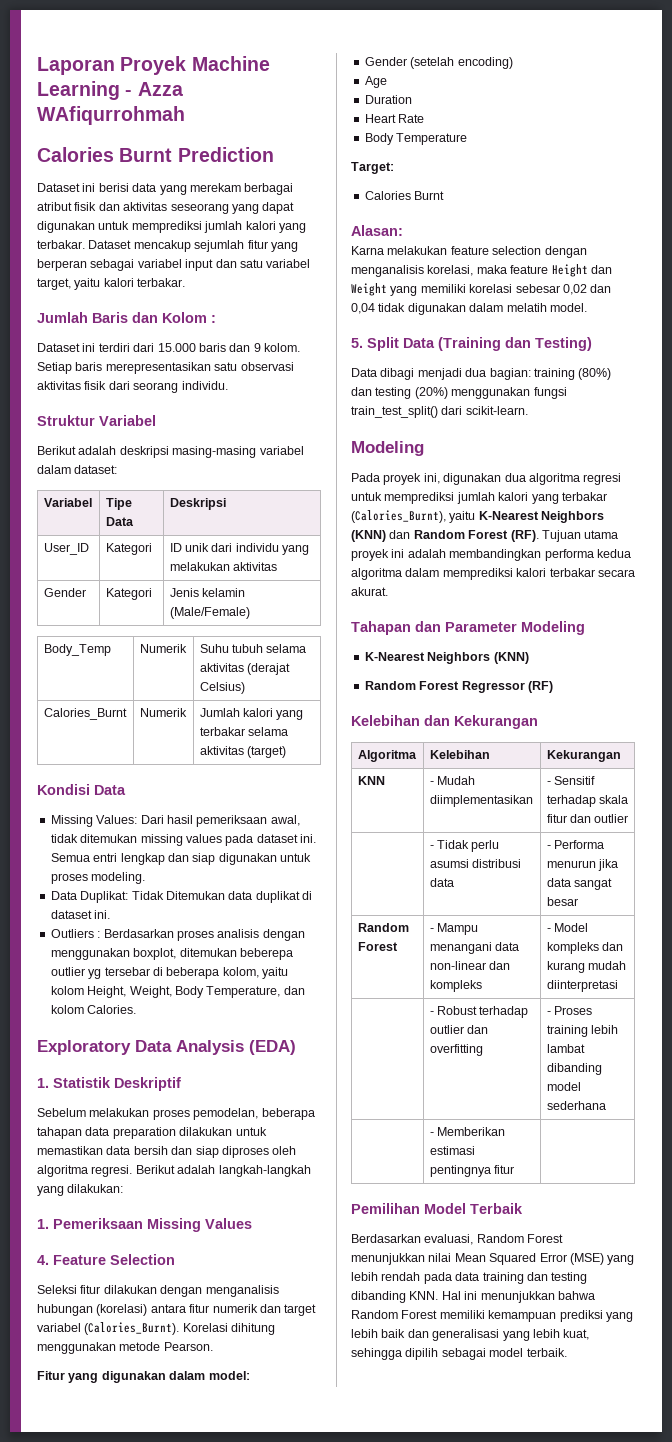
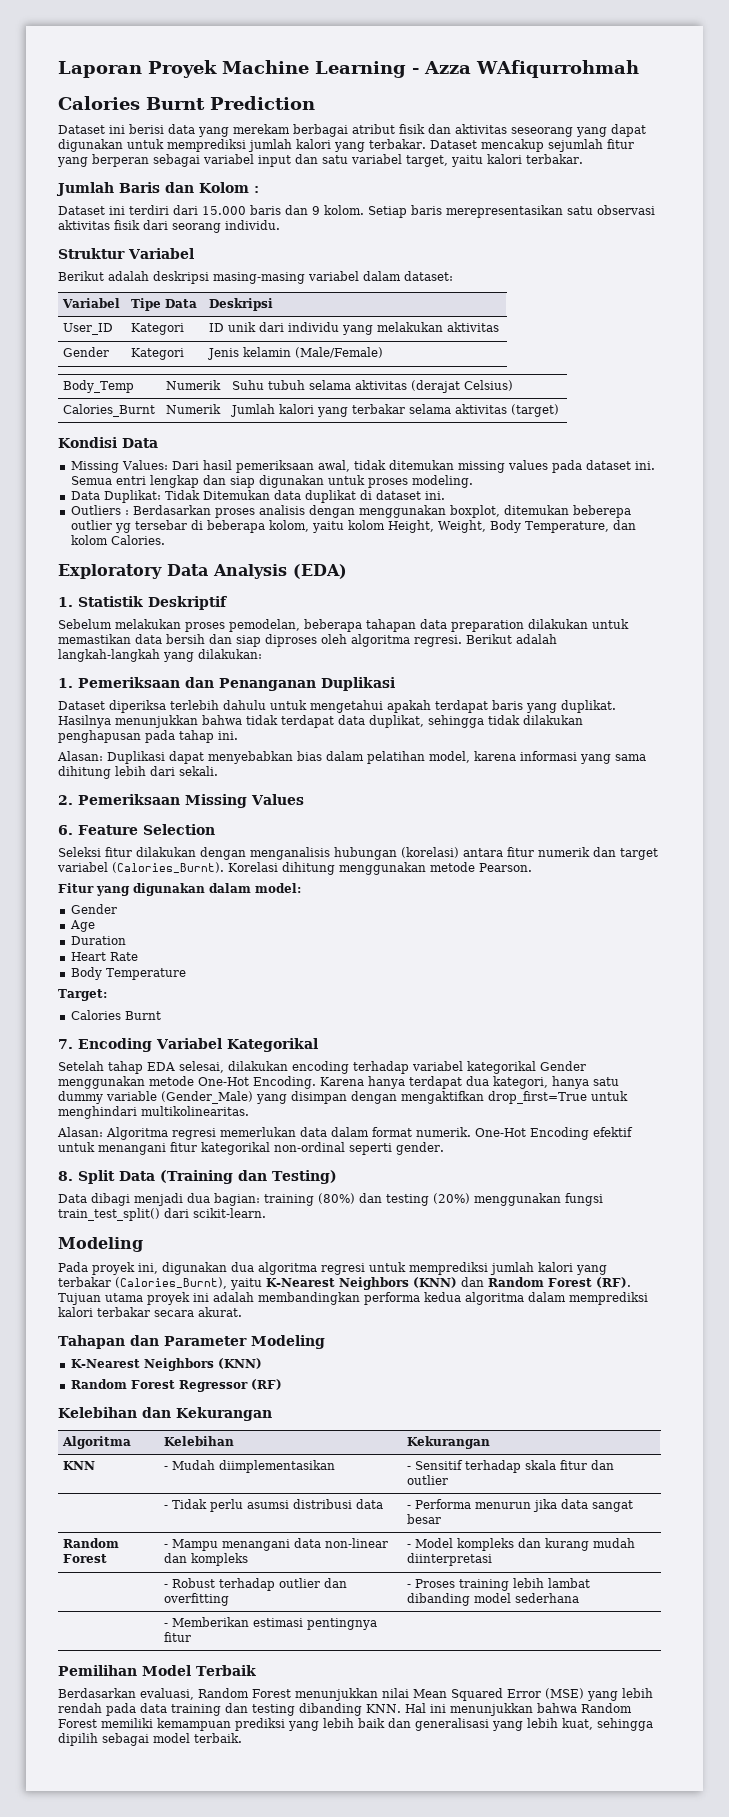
- 1. Pemeriksaan Missing Values
+ 1. Pemeriksaan dan Penanganan Duplikasi
+ Dataset diperiksa terlebih dahulu untuk mengetahui apakah terdapat baris yang duplikat. Hasilnya menunjukkan bahwa tidak terdapat data duplikat, sehingga tidak dilakukan penghapusan pada tahap ini.
+ Alasan: Duplikasi dapat menyebabkan bias dalam pelatihan model, karena informasi yang sama dihitung lebih dari sekali.
+ 2. Pemeriksaan Missing Values
- 4. Feature Selection
+ 6. Feature Selection
  Fitur yang digunakan dalam model:
- Gender (setelah encoding)
+ Gender
- Alasan:
- Karna melakukan feature selection dengan menganalisis korelasi, maka feature Height dan Weight yang memiliki korelasi sebesar 0,02 dan 0,04 tidak digunakan dalam melatih model.
- 5. Split Data (Training dan Testing)
+ 7. Encoding Variabel Kategorikal
+ Setelah tahap EDA selesai, dilakukan encoding terhadap variabel kategorikal Gender menggunakan metode One-Hot Encoding. Karena hanya terdapat dua kategori, hanya satu dummy variable (Gender_Male) yang disimpan dengan mengaktifkan drop_first=True untuk menghindari multikolinearitas.
+ Alasan: Algoritma regresi memerlukan data dalam format numerik. One-Hot Encoding efektif untuk menangani fitur kategorikal non-ordinal seperti gender.
+ 8. Split Data (Training dan Testing)

